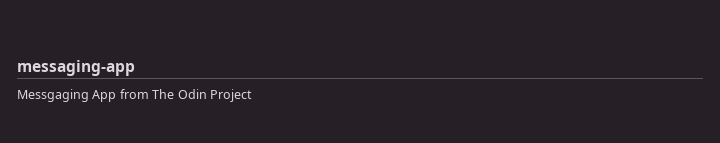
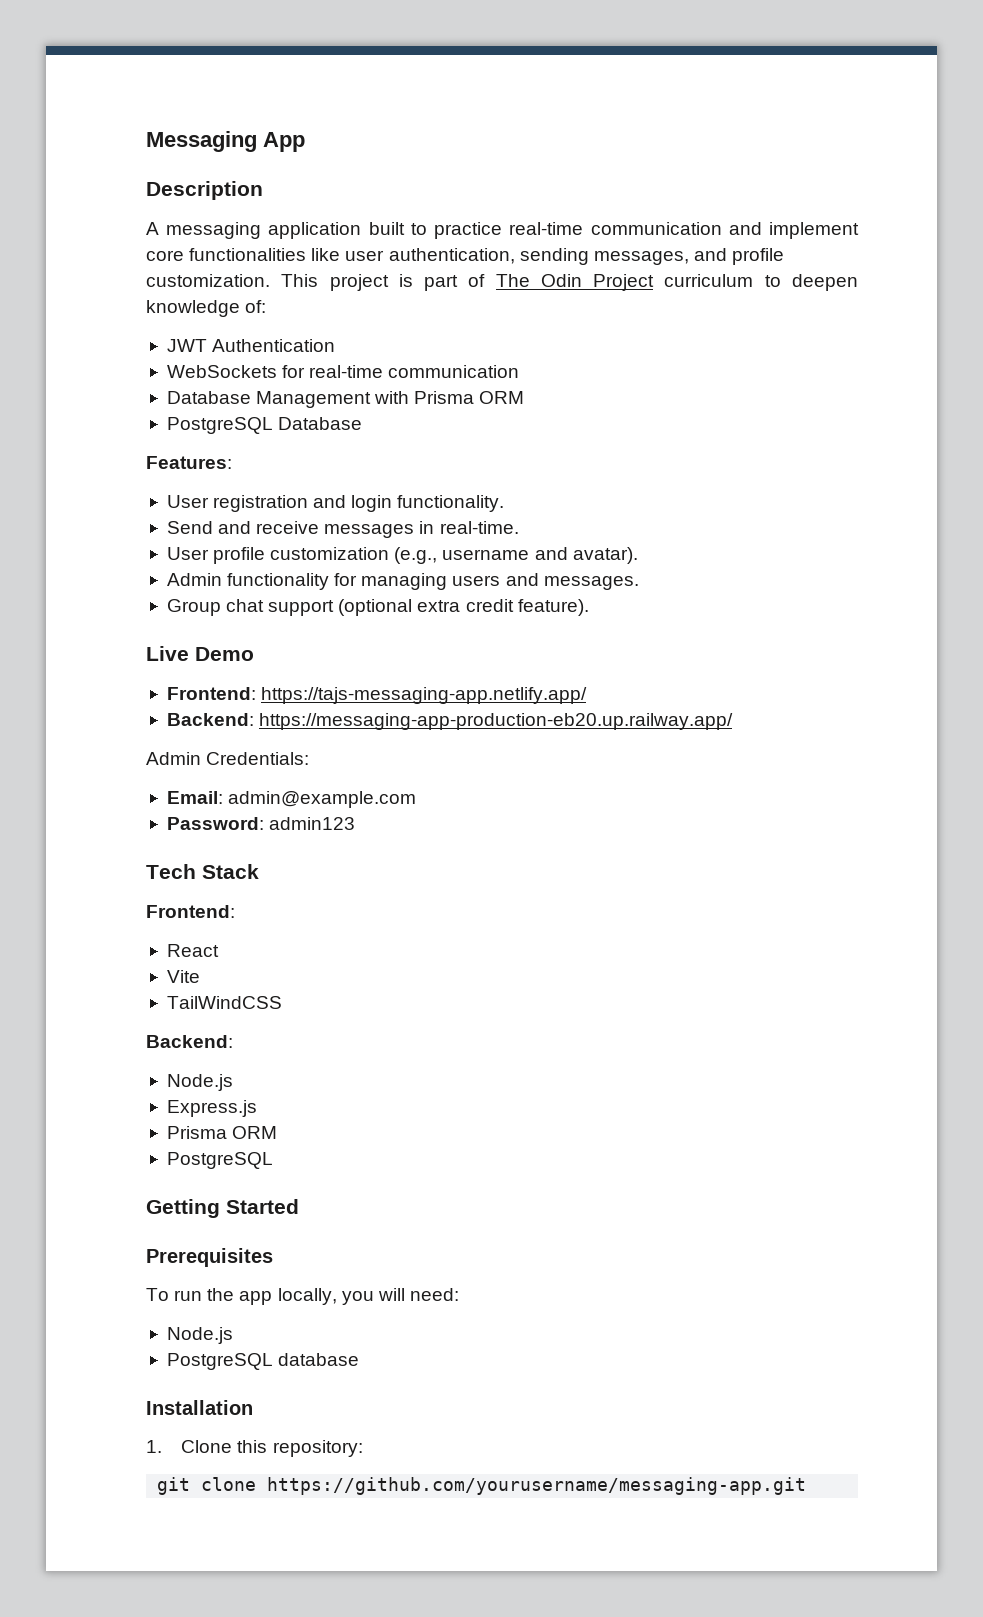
- messaging-app
- Messgaging App from The Odin Project
+ Messaging App
+ Description
+ A messaging application built to practice real-time communication and implement core functionalities like user authentication, sending messages, and profile customization. This project is part of The Odin Project curriculum to deepen knowledge of:
+ JWT Authentication
+ WebSockets for real-time communication
+ Database Management with Prisma ORM
+ PostgreSQL Database
+ Features:
+ User registration and login functionality.
+ Send and receive messages in real-time.
+ User profile customization (e.g., username and avatar).
+ Admin functionality for managing users and messages.
+ Group chat support (optional extra credit feature).
+ Live Demo
+ Frontend: https://tajs-messaging-app.netlify.app/
+ Backend: https://messaging-app-production-eb20.up.railway.app/
+ Admin Credentials:
+ Email: admin@example.com
+ Password: admin123
+ Tech Stack
+ Frontend:
+ React
+ Vite
+ TailWindCSS
+ Backend:
+ Node.js
+ Express.js
+ Prisma ORM
+ PostgreSQL
+ Getting Started
+ Prerequisites
+ To run the app locally, you will need:
+ Node.js
+ PostgreSQL database
+ Installation
+ 1. Clone this repository:
+ git clone https://github.com/yourusername/messaging-app.git

